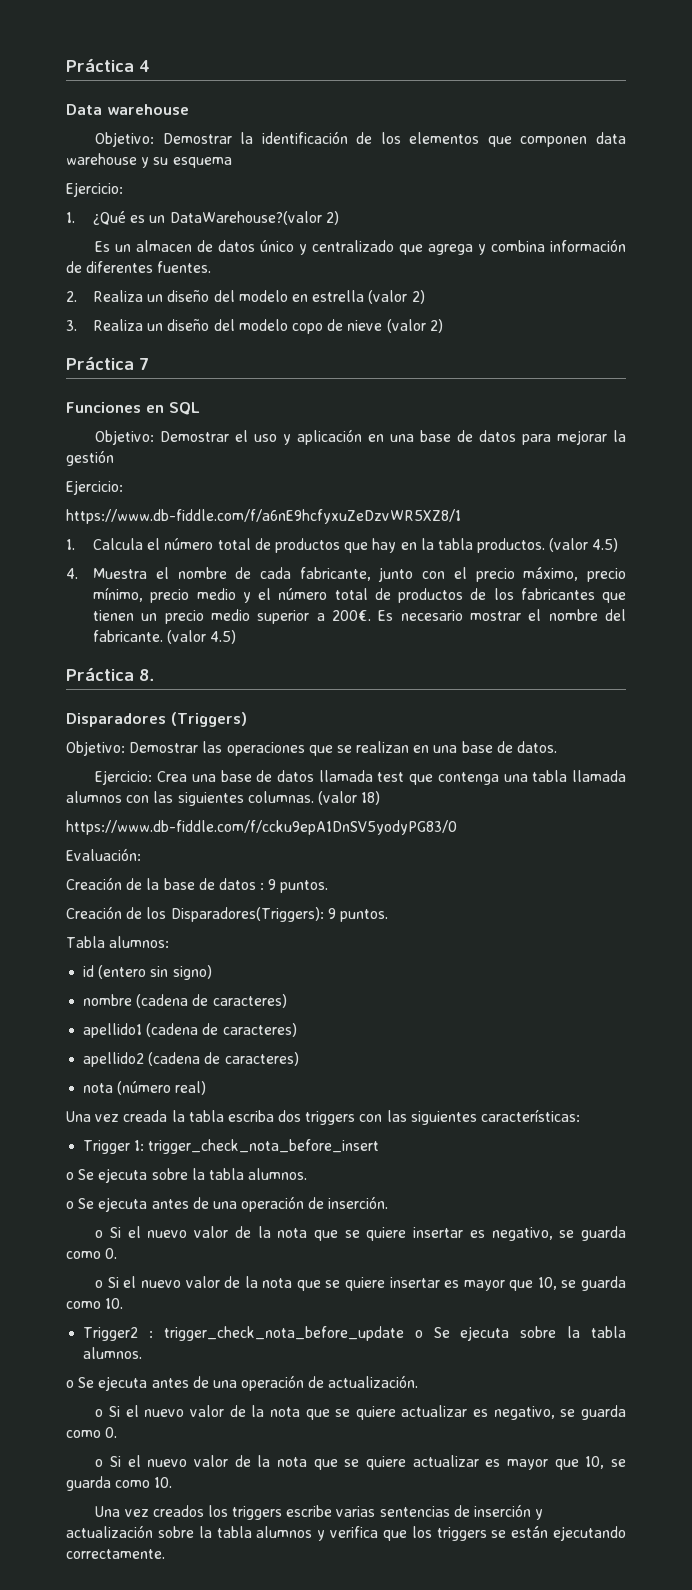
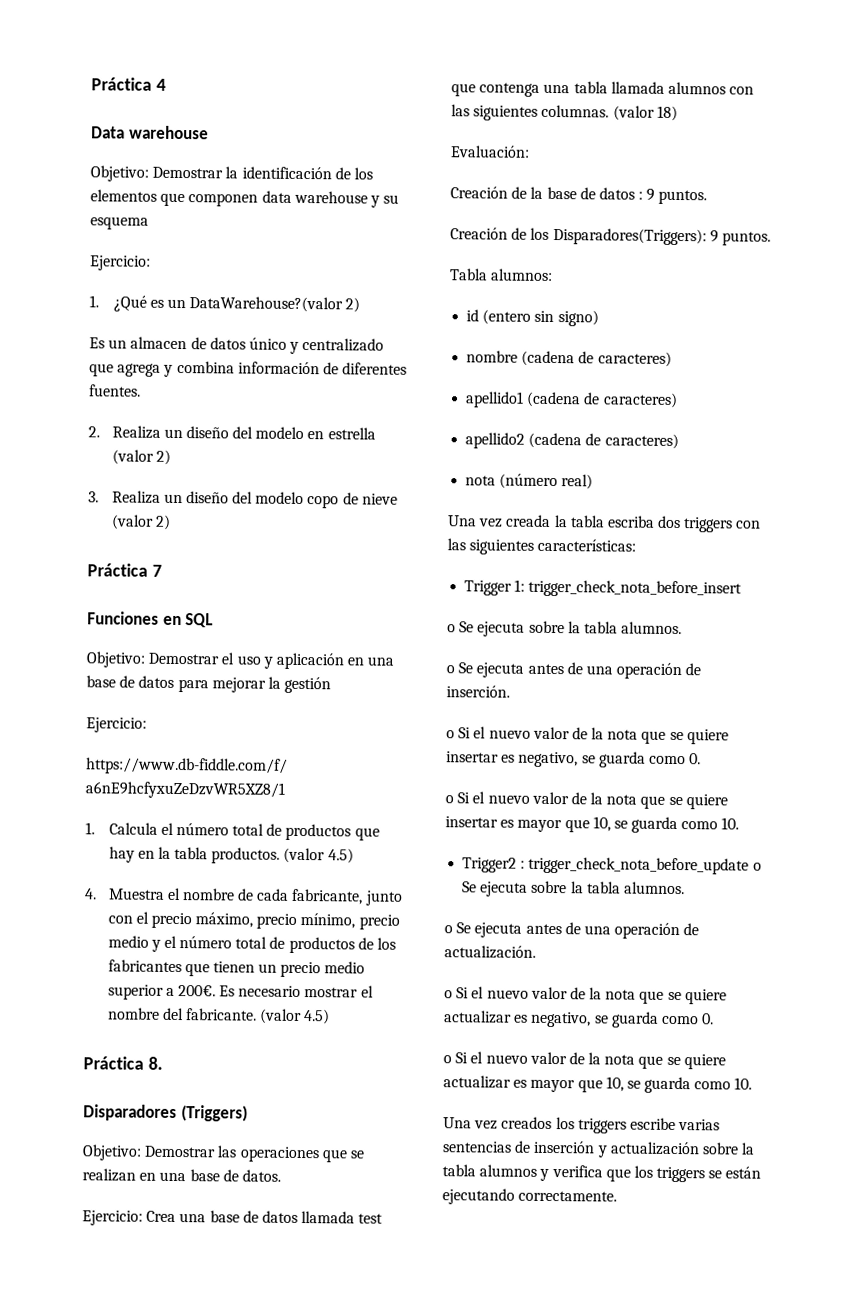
- https://www.db-fiddle.com/f/ccku9epA1DnSV5yodyPG83/0

